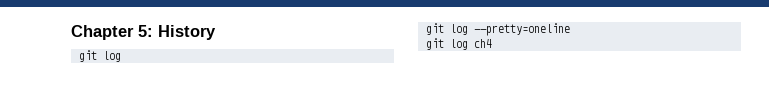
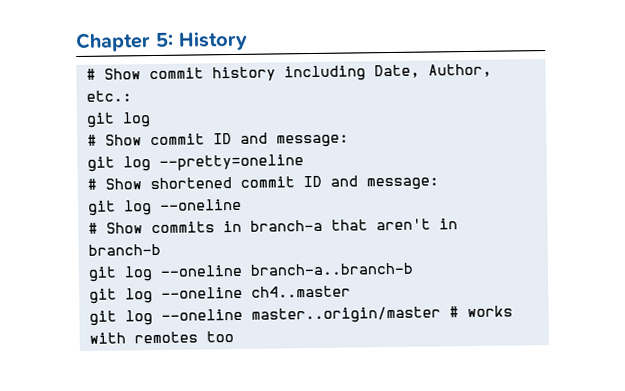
  Chapter 5: History
+ # Show commit history including Date, Author, etc.:
  git log
+ # Show commit ID and message:
  git log --pretty=oneline
- git log ch4
+ # Show shortened commit ID and message:
+ git log --oneline
+ # Show commits in branch-a that aren't in branch-b
+ git log --oneline branch-a..branch-b
+ git log --oneline ch4..master
+ git log --oneline master..origin/master # works with remotes too

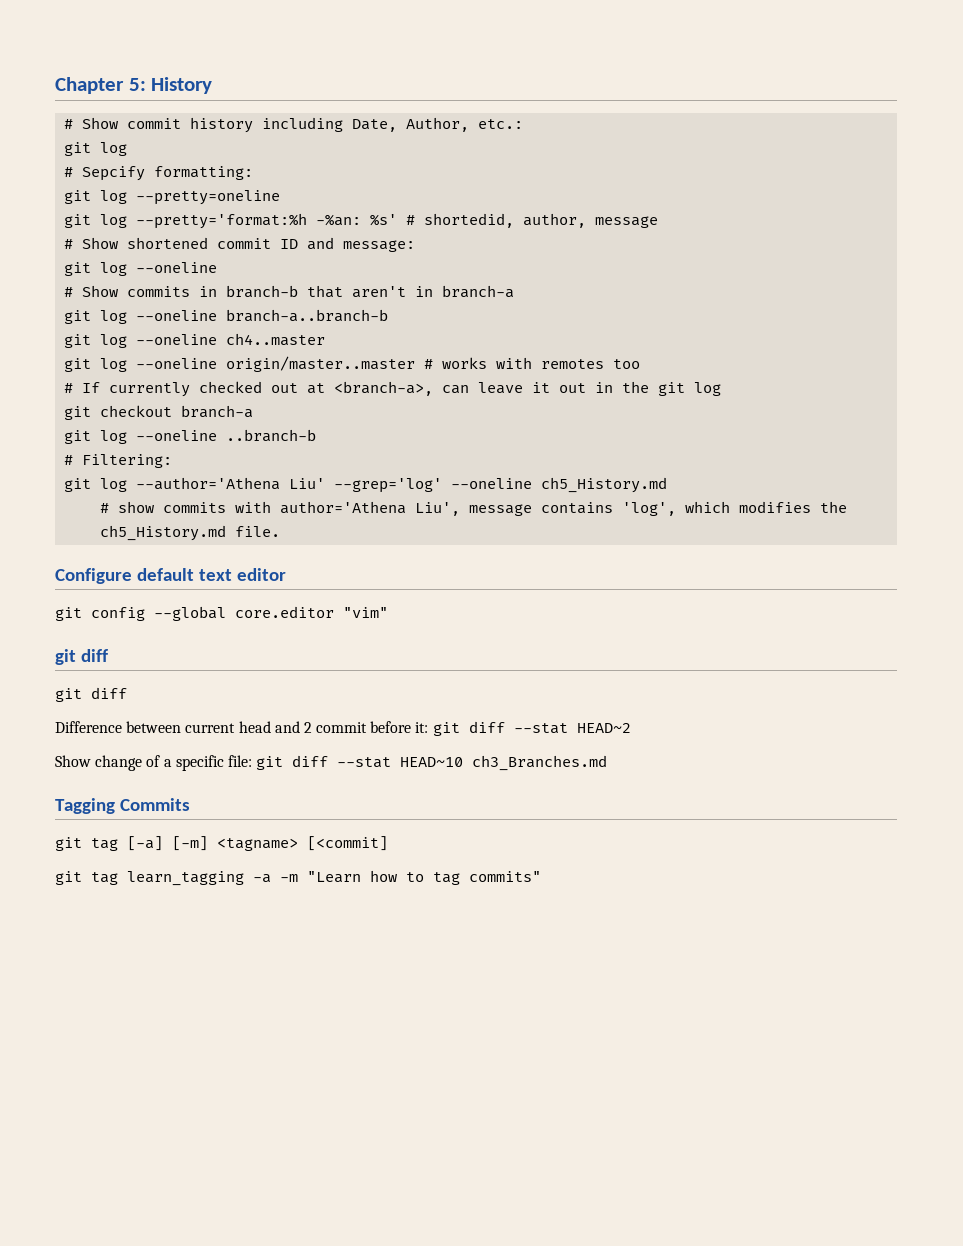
- # Show commit ID and message:
+ # Sepcify formatting:
  git log --pretty=oneline
+ git log --pretty='format:%h -%an: %s' # shortedid, author, message
- # Show commits in branch-a that aren't in branch-b
+ # Show commits in branch-b that aren't in branch-a
- git log --oneline master..origin/master # works with remotes too
+ git log --oneline origin/master..master # works with remotes too
+ # If currently checked out at <branch-a>, can leave it out in the git log
+ git checkout branch-a
+ git log --oneline ..branch-b
+ # Filtering:
+ git log --author='Athena Liu' --grep='log' --oneline ch5_History.md
+ # show commits with author='Athena Liu', message contains 'log', which modifies the ch5_History.md file.
+ Configure default text editor
+ git config --global core.editor "vim"
+ git diff
+ git diff
+ Difference between current head and 2 commit before it: git diff --stat HEAD~2
+ Show change of a specific file: git diff --stat HEAD~10 ch3_Branches.md
+ Tagging Commits
+ git tag [-a] [-m] <tagname> [<commit]
+ git tag learn_tagging -a -m "Learn how to tag commits"

